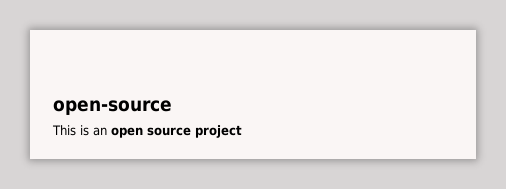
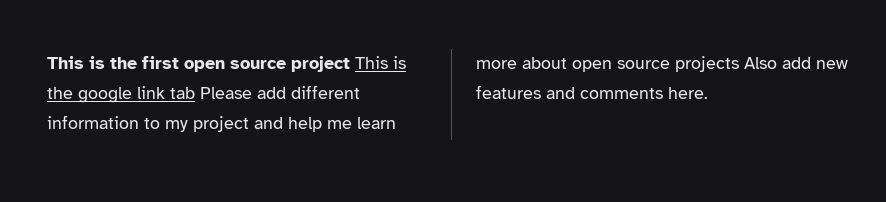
- open-source
- This is an open source project
+ This is the first open source project This is the google link tab Please add different information to my project and help me learn more about open source projects Also add new features and comments here.

